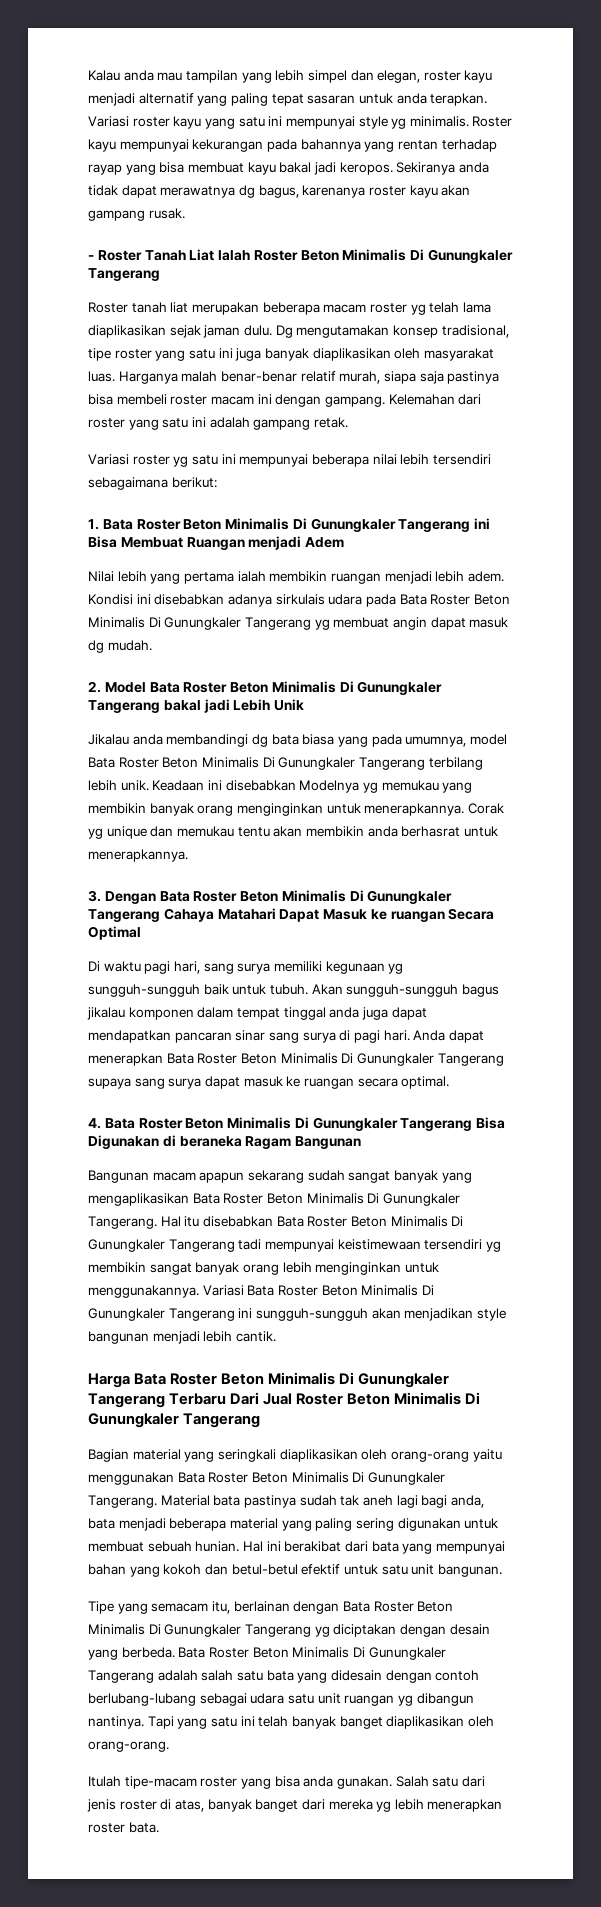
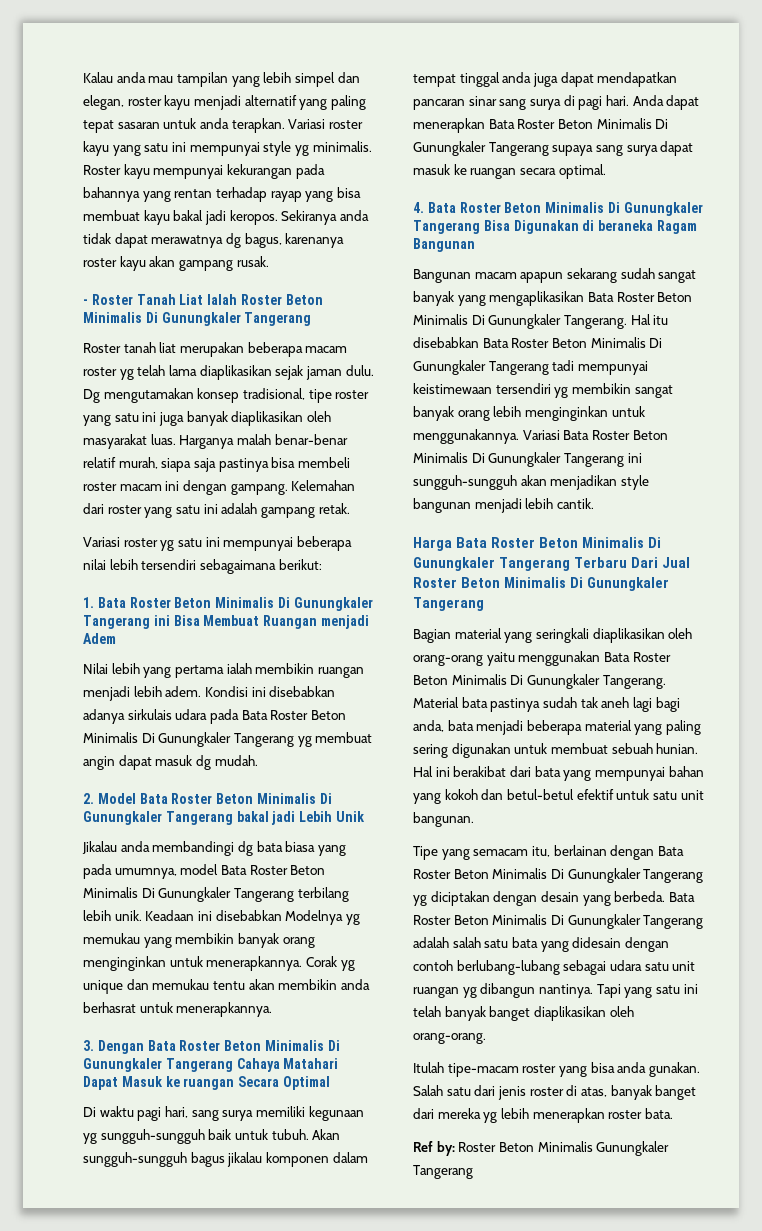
+ Ref by: Roster Beton Minimalis Gunungkaler Tangerang

